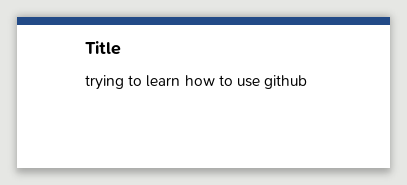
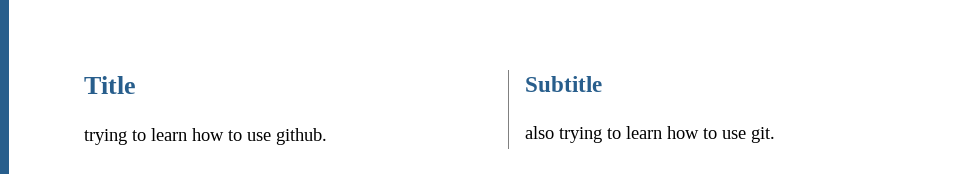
- trying to learn how to use github
+ trying to learn how to use github.
+ Subtitle
+ also trying to learn how to use git.

